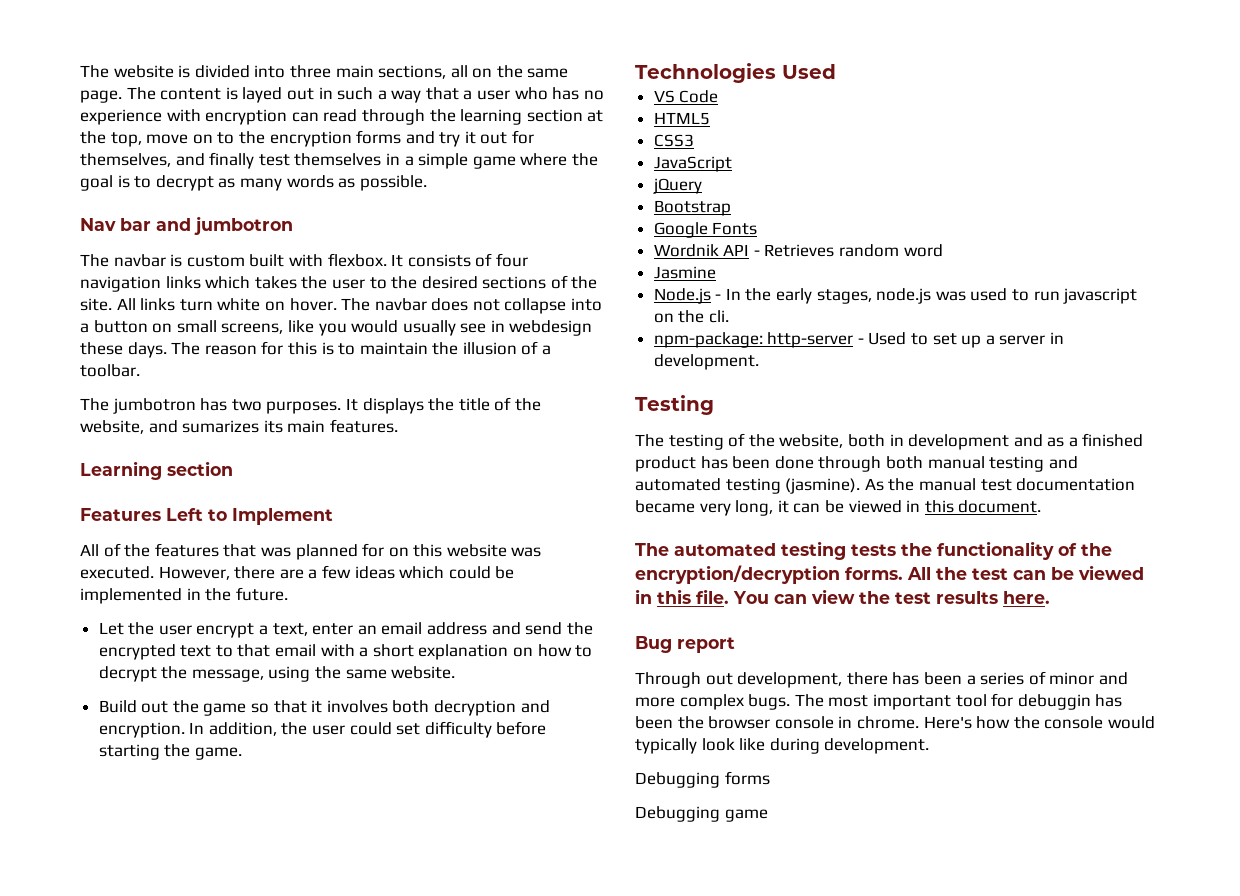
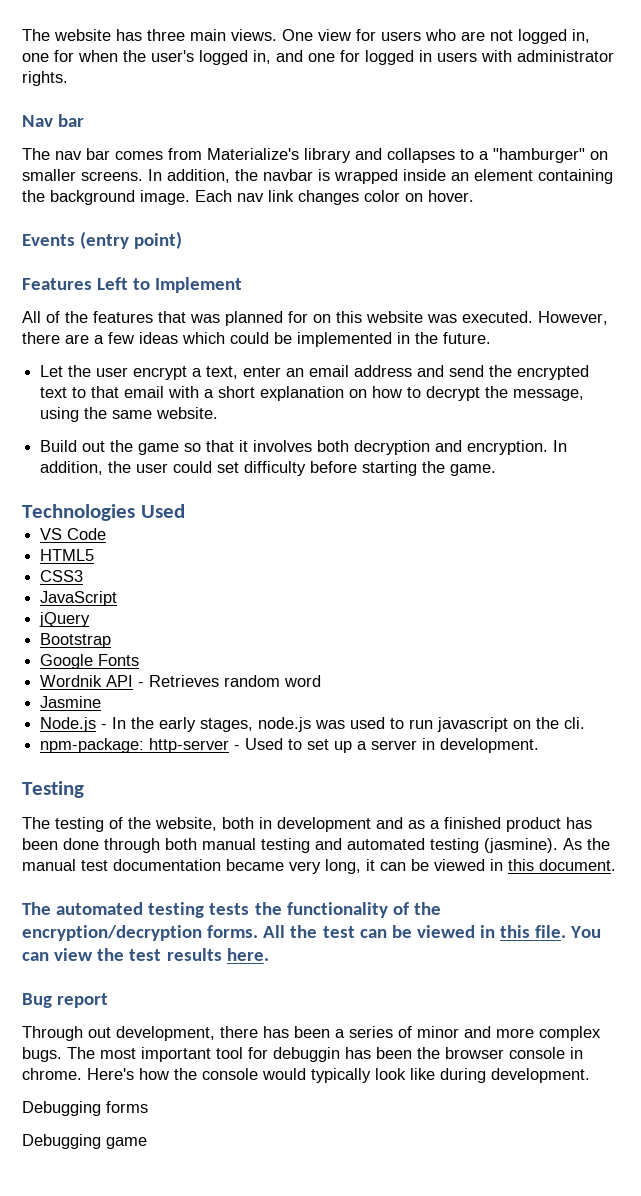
- The website is divided into three main sections, all on the same page. The content is layed out in such a way that a user who has no experience with encryption can read through the learning section at the top, move on to the encryption forms and try it out for themselves, and finally test themselves in a simple game where the goal is to decrypt as many words as possible.
+ The website has three main views. One view for users who are not logged in, one for when the user's logged in, and one for logged in users with administrator rights.
- Nav bar and jumbotron
- The navbar is custom built with flexbox. It consists of four navigation links which takes the user to the desired sections of the site. All links turn white on hover. The navbar does not collapse into a button on small screens, like you would usually see in webdesign these days. The reason for this is to maintain the illusion of a toolbar.
- The jumbotron has two purposes. It displays the title of the website, and sumarizes its main features.
- Learning section
+ Nav bar
+ The nav bar comes from Materialize's library and collapses to a "hamburger" on smaller screens. In addition, the navbar is wrapped inside an element containing the background image. Each nav link changes color on hover.
+ Events (entry point)

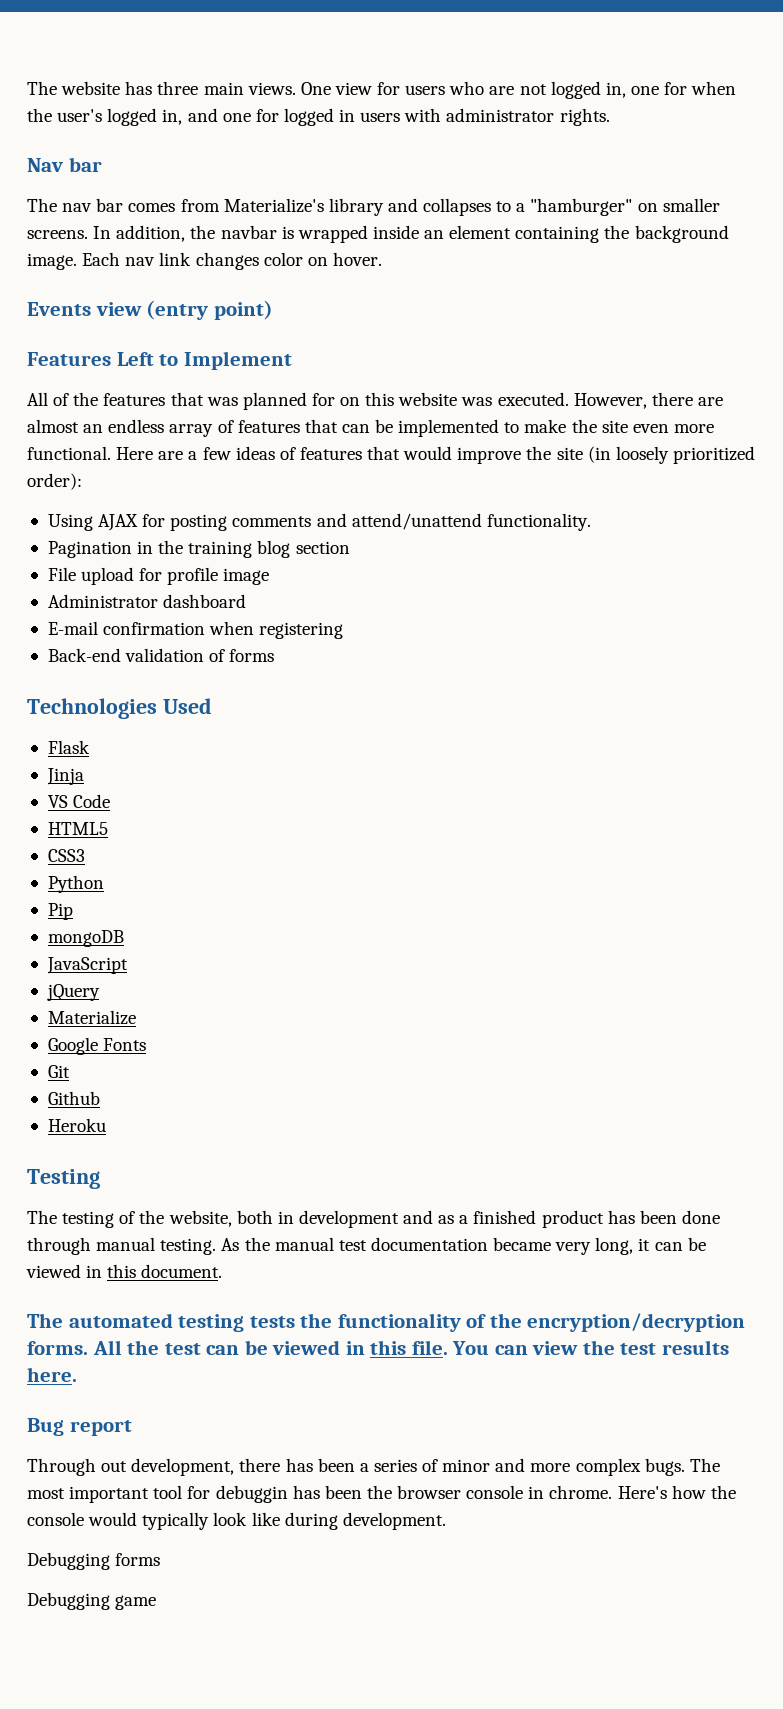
- Events (entry point)
+ Events view (entry point)
- However, there are a few ideas which could be implemented in the future.
- Let the user encrypt a text, enter an email address and send the encrypted text to that email with a short explanation on how to decrypt the message, using the same website.
- Build out the game so that it involves both decryption and encryption. In addition, the user could set difficulty before starting the game.
+ However, there are almost an endless array of features that can be implemented to make the site even more functional. Here are a few ideas of features that would improve the site (in loosely prioritized order):
+ Using AJAX for posting comments and attend/unattend functionality.
+ Pagination in the training blog section
+ File upload for profile image
+ Administrator dashboard
+ E-mail confirmation when registering
+ Back-end validation of forms
+ Flask
+ Jinja
+ Python
+ Pip
+ mongoDB
- Bootstrap
+ Materialize
- Wordnik API - Retrieves random word
- Jasmine
- Node.js - In the early stages, node.js was used to run javascript on the cli.
- npm-package: http-server - Used to set up a server in development.
+ Git
+ Github
+ Heroku
- The testing of the website, both in development and as a finished product has been done through both manual testing and automated testing (jasmine).
+ The testing of the website, both in development and as a finished product has been done through manual testing.

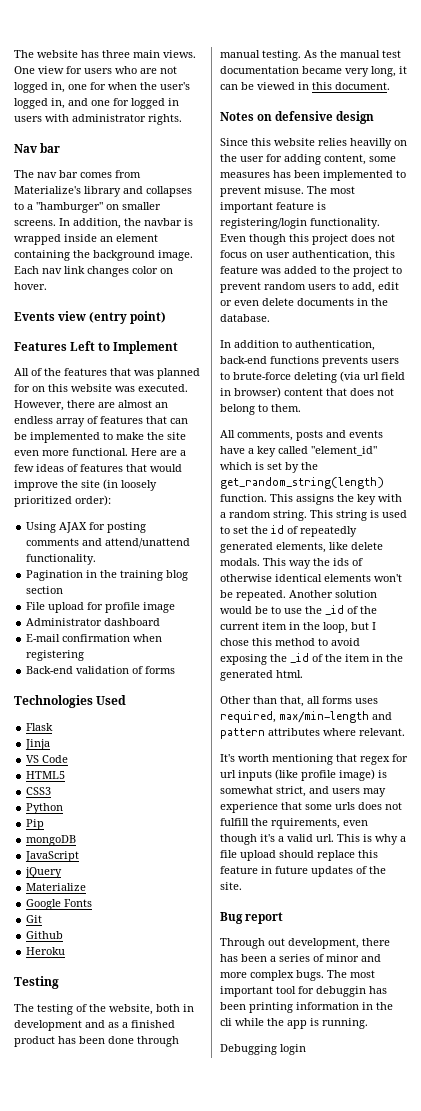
- The automated testing tests the functionality of the encryption/decryption forms. All the test can be viewed in this file. You can view the test results here.
+ Notes on defensive design
+ Since this website relies heavilly on the user for adding content, some measures has been implemented to prevent misuse. The most important feature is registering/login functionality. Even though this project does not focus on user authentication, this feature was added to the project to prevent random users to add, edit or even delete documents in the database.
+ In addition to authentication, back-end functions prevents users to brute-force deleting (via url field in browser) content that does not belong to them.
+ All comments, posts and events have a key called "element_id" which is set by the get_random_string(length) function. This assigns the key with a random string. This string is used to set the id of repeatedly generated elements, like delete modals. This way the ids of otherwise identical elements won't be repeated. Another solution would be to use the _id of the current item in the loop, but I chose this method to avoid exposing the _id of the item in the generated html.
+ Other than that, all forms uses required, max/min-length and pattern attributes where relevant.
+ It's worth mentioning that regex for url inputs (like profile image) is somewhat strict, and users may experience that some urls does not fulfill the rquirements, even though it's a valid url. This is why a file upload should replace this feature in future updates of the site.
- The most important tool for debuggin has been the browser console in chrome. Here's how the console would typically look like during development.
- Debugging forms
- Debugging game
+ The most important tool for debuggin has been printing information in the cli while the app is running.
+ Debugging login

